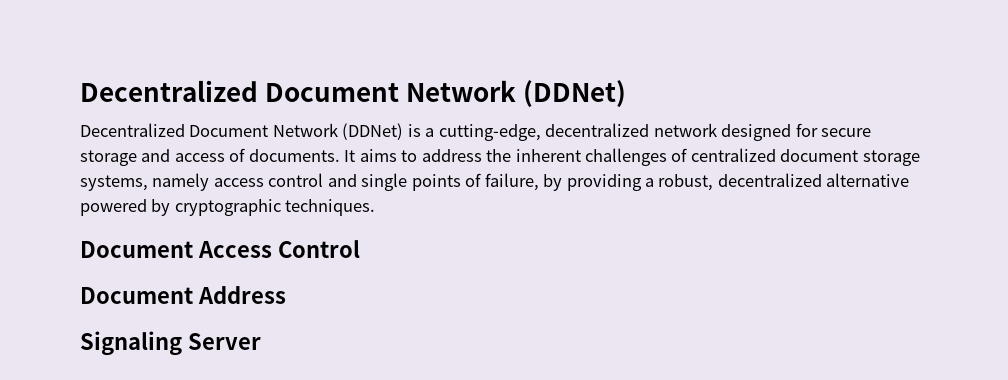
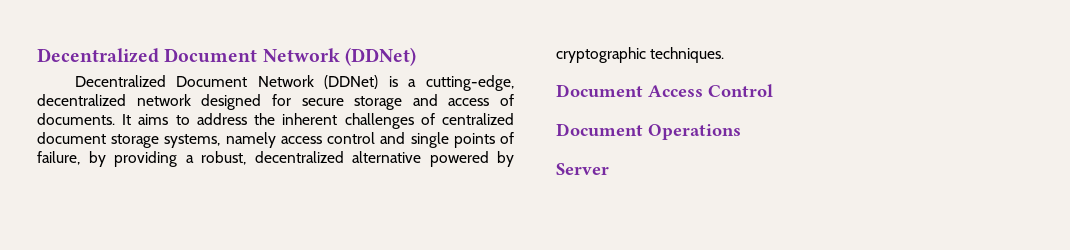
- Document Address
- Signaling Server
+ Document Operations
+ Server

